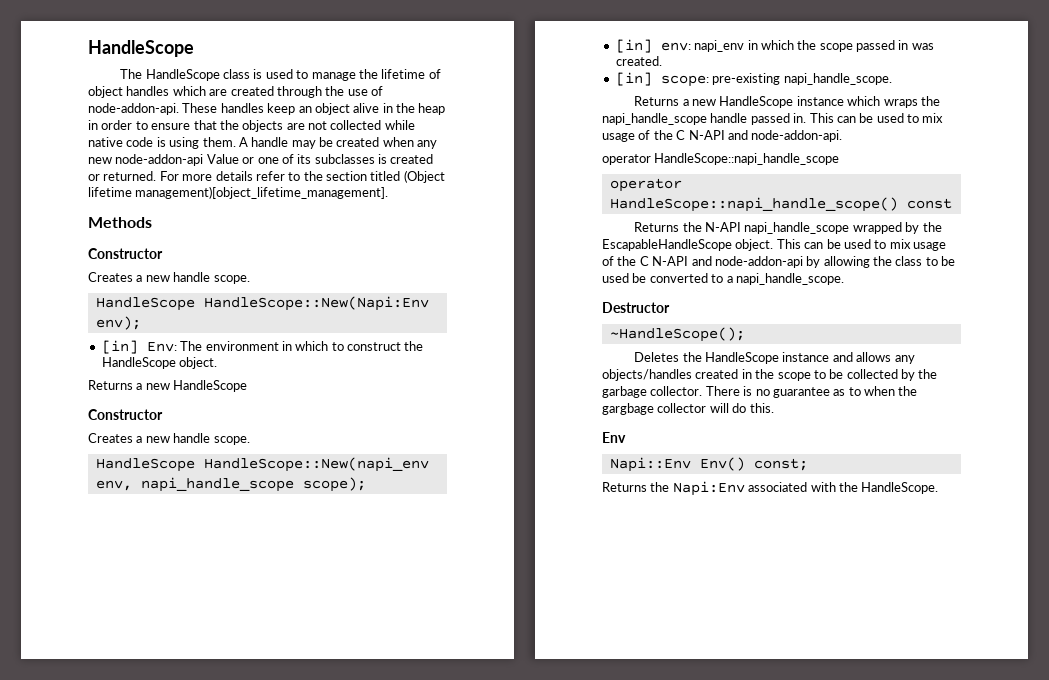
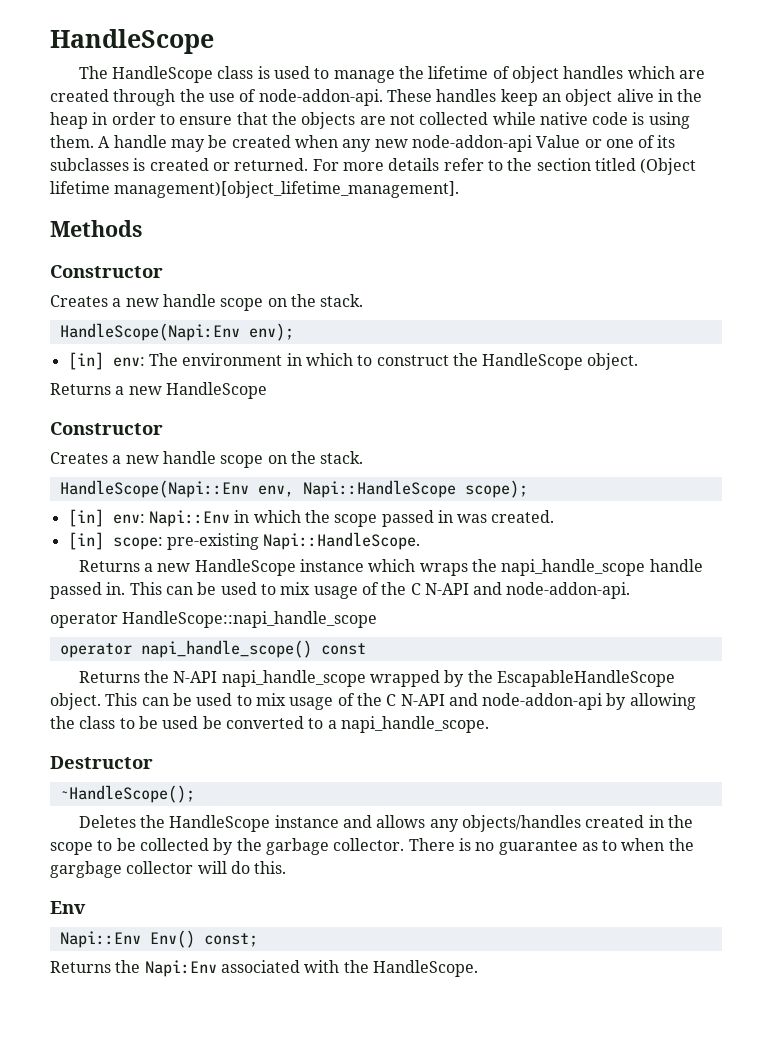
  Methods
  Constructor
- Creates a new handle scope.
- HandleScope HandleScope::New(Napi:Env env);
+ Creates a new handle scope on the stack.
+ HandleScope(Napi:Env env);
- [in] Env: The environment in which to construct the HandleScope object.
+ [in] env: The environment in which to construct the HandleScope object.
  Returns a new HandleScope
  Constructor
- Creates a new handle scope.
- HandleScope HandleScope::New(napi_env env, napi_handle_scope scope);
+ Creates a new handle scope on the stack.
+ HandleScope(Napi::Env env, Napi::HandleScope scope);
- [in] env: napi_env in which the scope passed in was created.
+ [in] env: Napi::Env in which the scope passed in was created.
- [in] scope: pre-existing napi_handle_scope.
+ [in] scope: pre-existing Napi::HandleScope.
- operator HandleScope::napi_handle_scope() const
+ operator napi_handle_scope() const

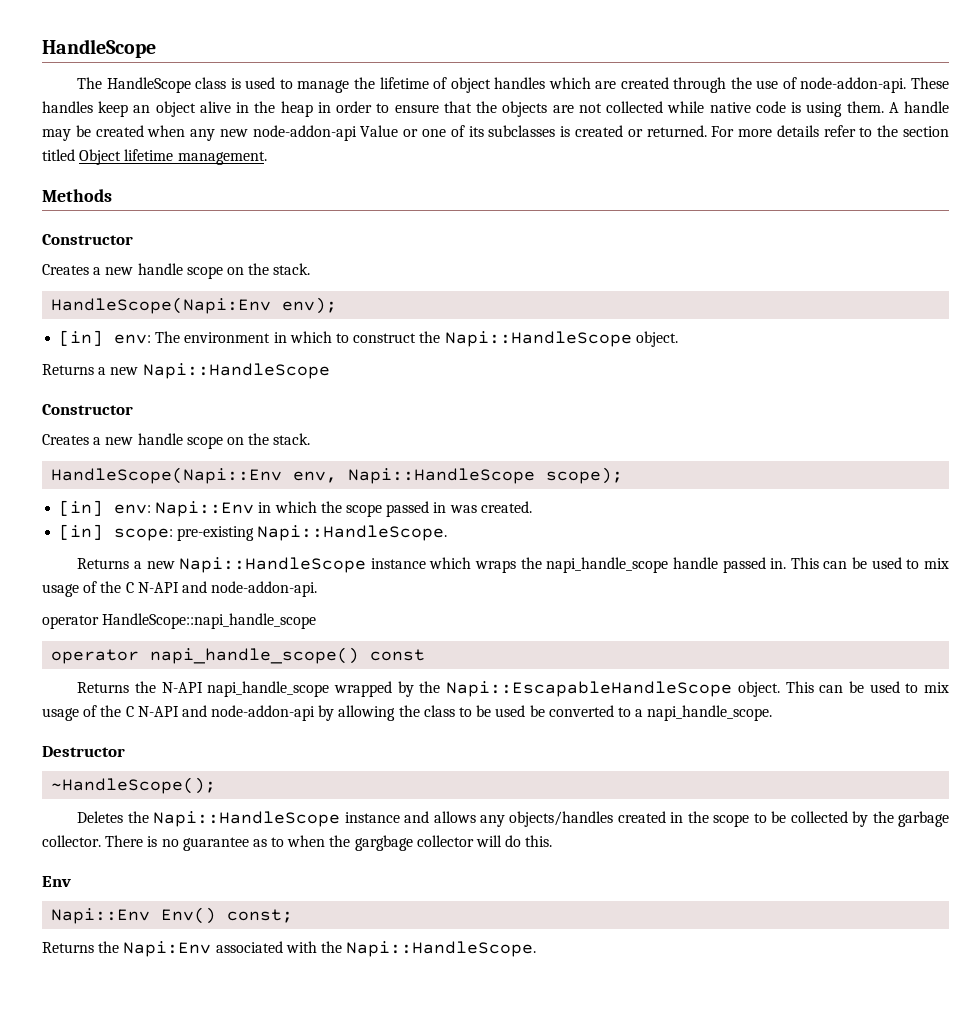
- For more details refer to the section titled (Object lifetime management)[object_lifetime_management].
+ For more details refer to the section titled Object lifetime management.
- [in] env: The environment in which to construct the HandleScope object.
- Returns a new HandleScope
+ [in] env: The environment in which to construct the Napi::HandleScope object.
+ Returns a new Napi::HandleScope
- Returns a new HandleScope instance which wraps the napi_handle_scope handle passed in.
+ Returns a new Napi::HandleScope instance which wraps the napi_handle_scope handle passed in.
- Returns the N-API napi_handle_scope wrapped by the EscapableHandleScope object.
+ Returns the N-API napi_handle_scope wrapped by the Napi::EscapableHandleScope object.
- Deletes the HandleScope instance and allows any objects/handles created in the scope to be collected by the garbage collector.
+ Deletes the Napi::HandleScope instance and allows any objects/handles created in the scope to be collected by the garbage collector.
- Returns the Napi:Env associated with the HandleScope.
+ Returns the Napi:Env associated with the Napi::HandleScope.

